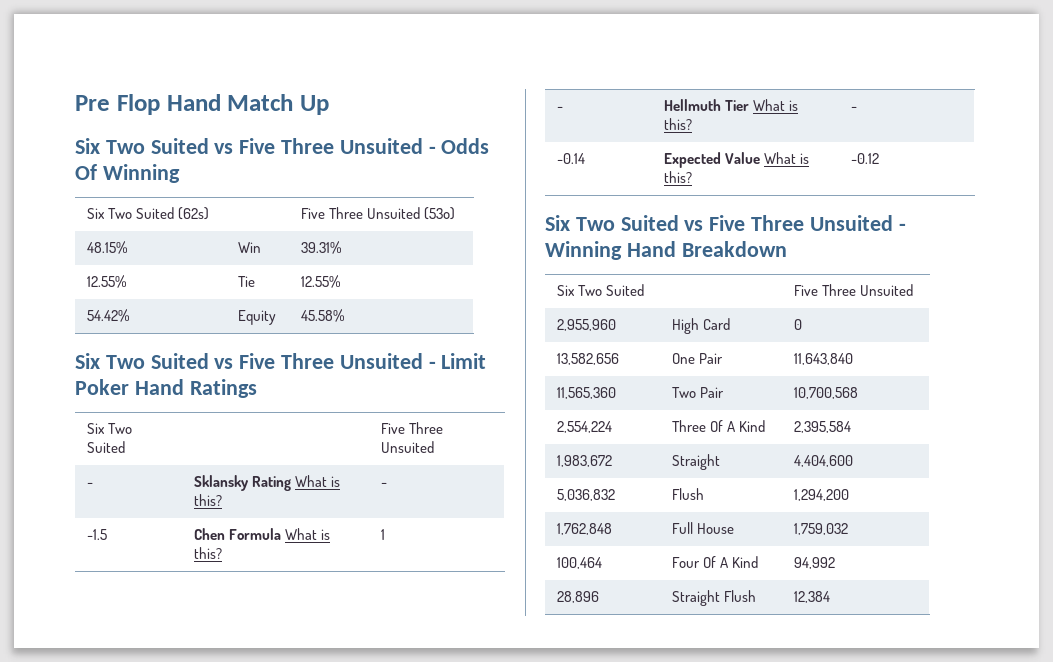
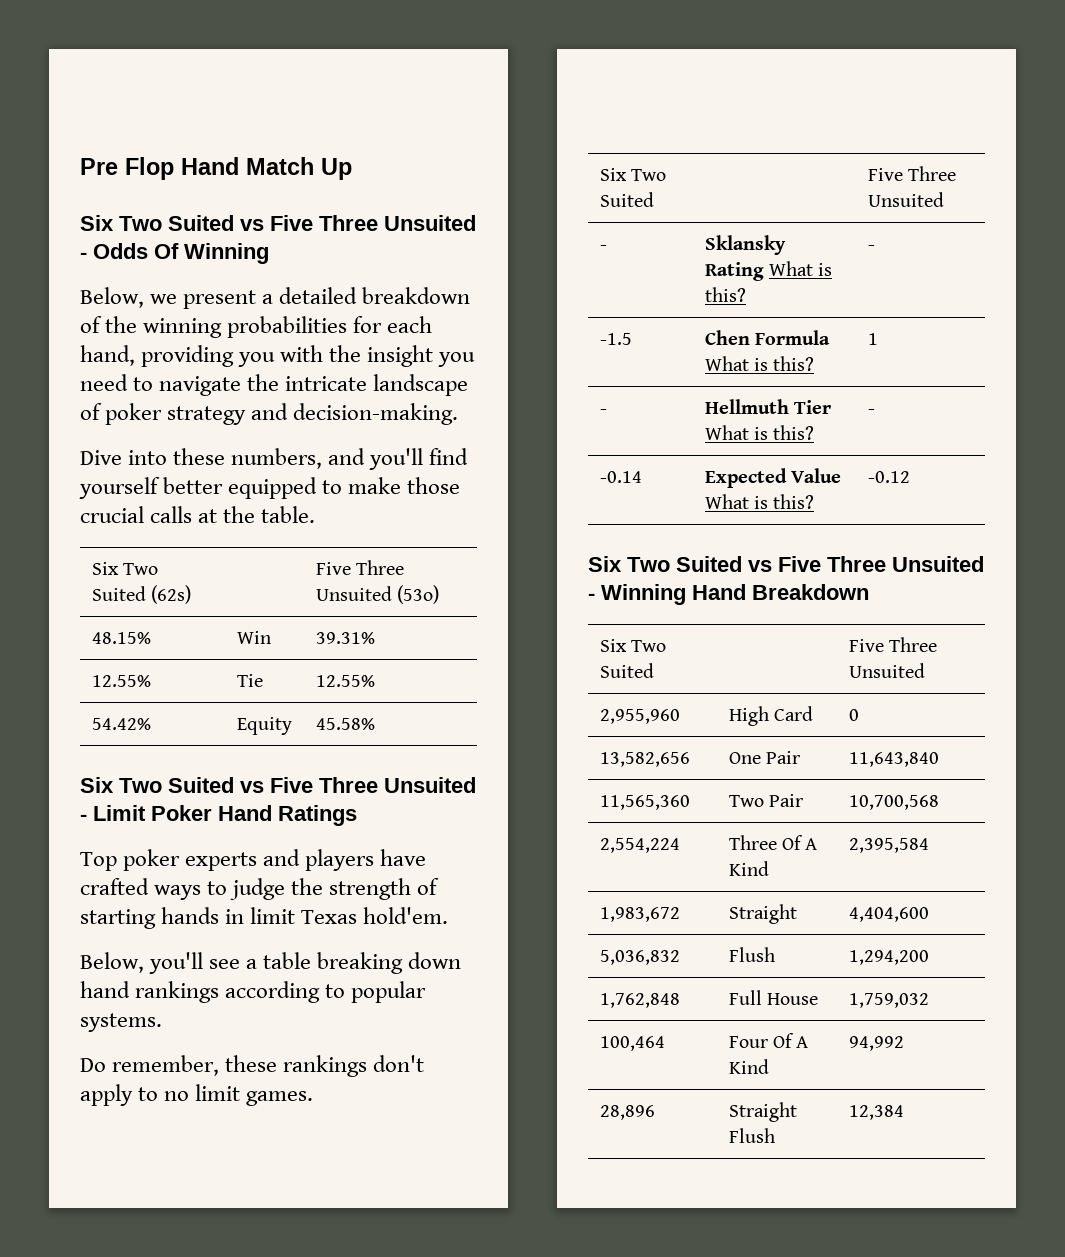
+ Below, we present a detailed breakdown of the winning probabilities for each hand, providing you with the insight you need to navigate the intricate landscape of poker strategy and decision-making.
+ Dive into these numbers, and you'll find yourself better equipped to make those crucial calls at the table.
+ Top poker experts and players have crafted ways to judge the strength of starting hands in limit Texas hold'em.
+ Below, you'll see a table breaking down hand rankings according to popular systems.
+ Do remember, these rankings don't apply to no limit games.

